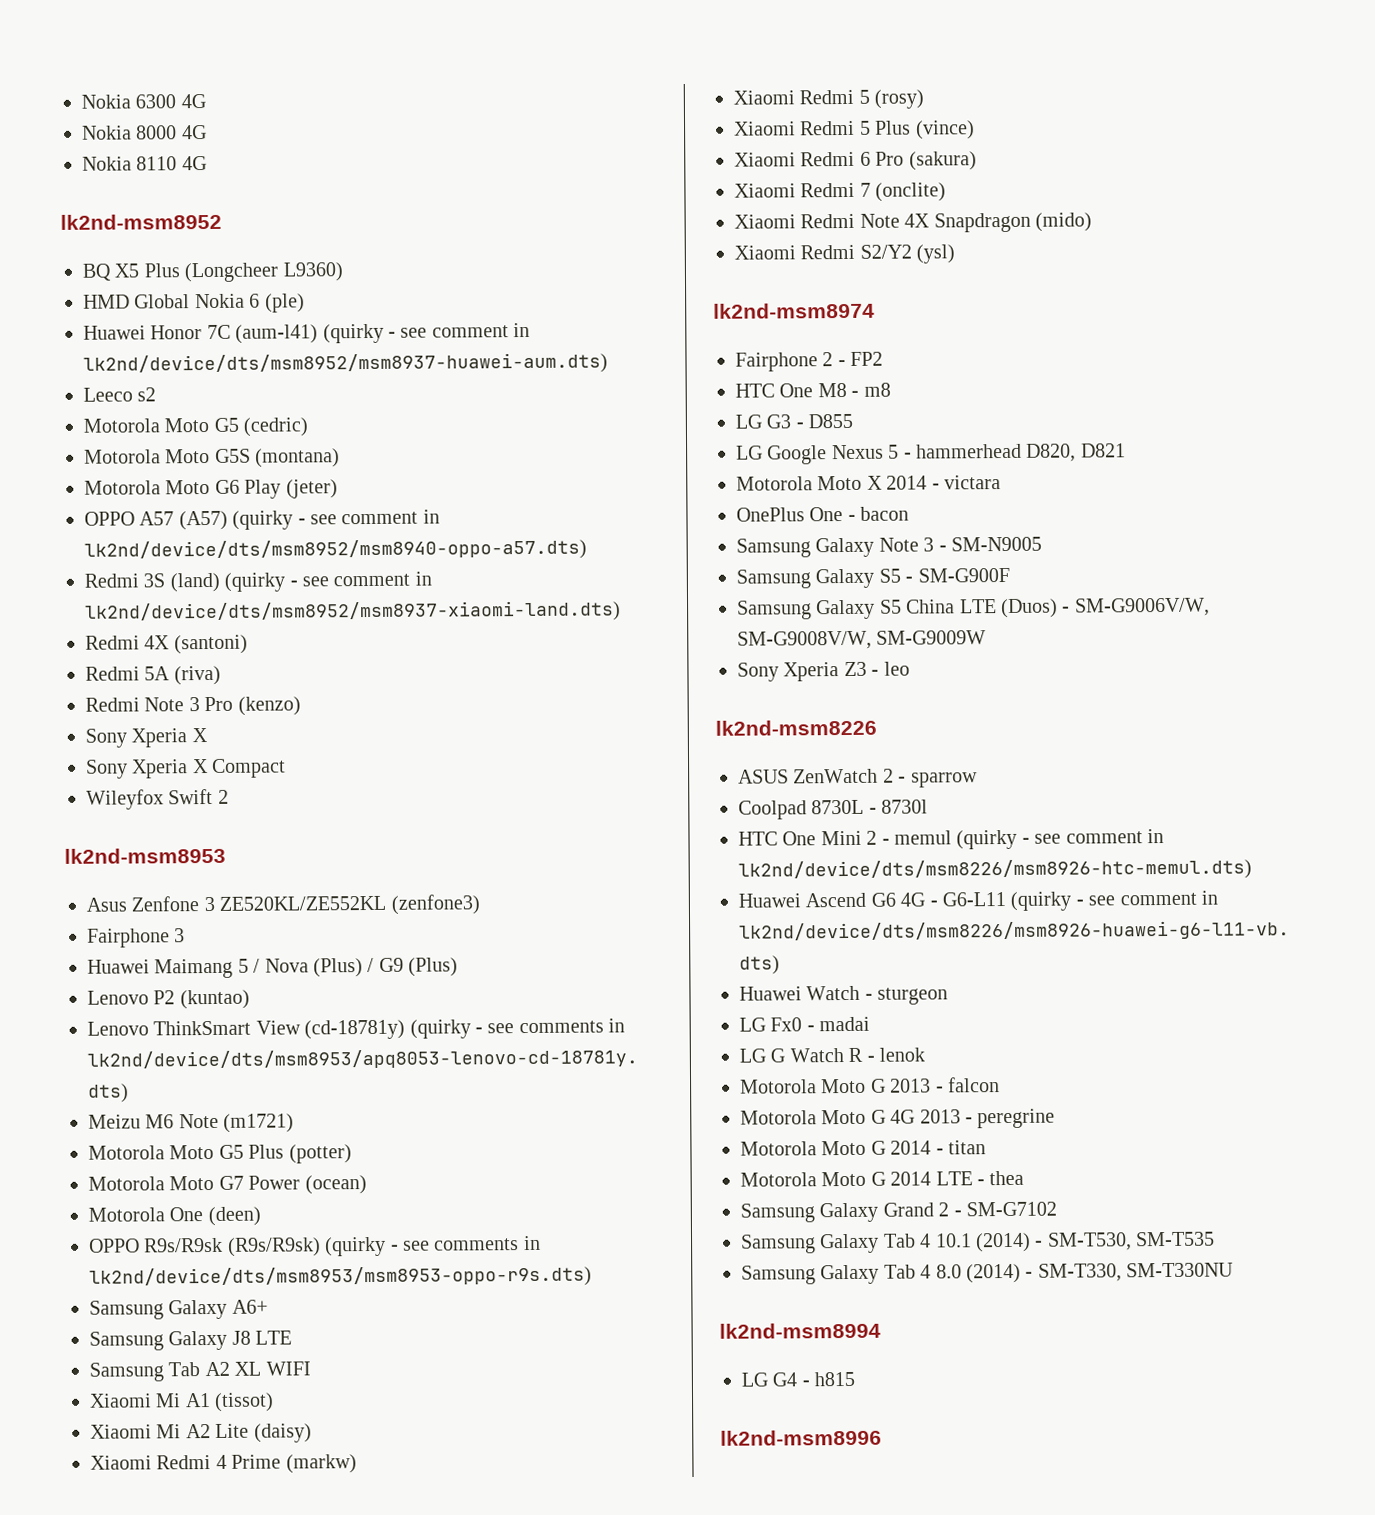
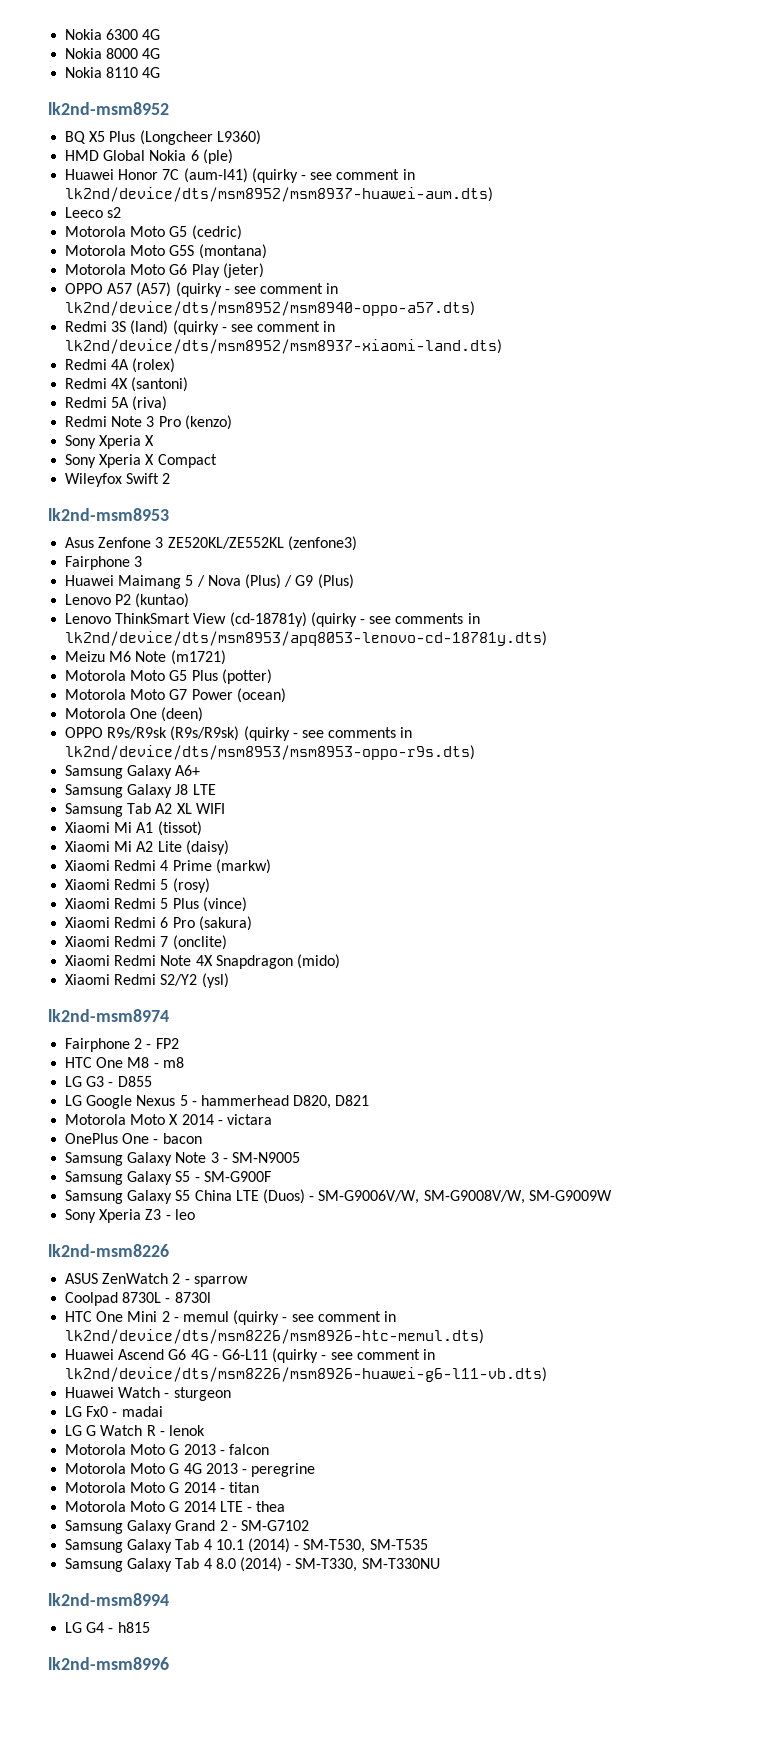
+ Redmi 4A (rolex)

